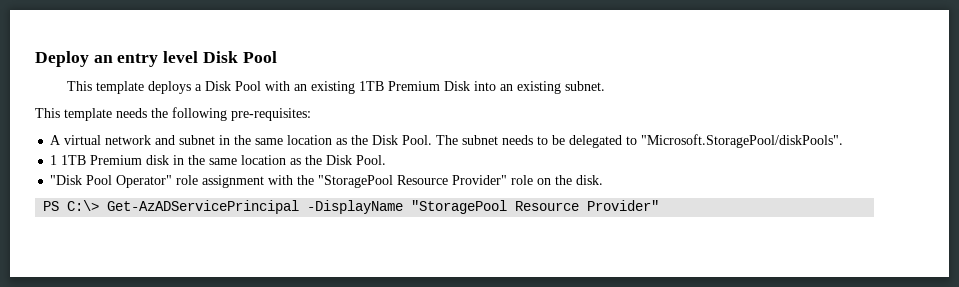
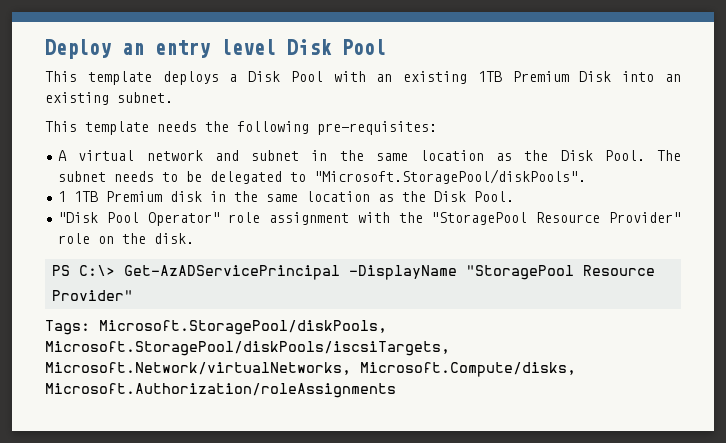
+ Tags: Microsoft.StoragePool/diskPools, Microsoft.StoragePool/diskPools/iscsiTargets, Microsoft.Network/virtualNetworks, Microsoft.Compute/disks, Microsoft.Authorization/roleAssignments

